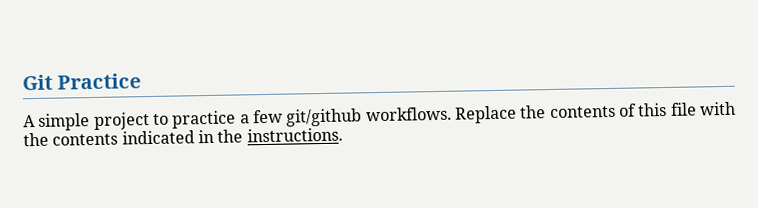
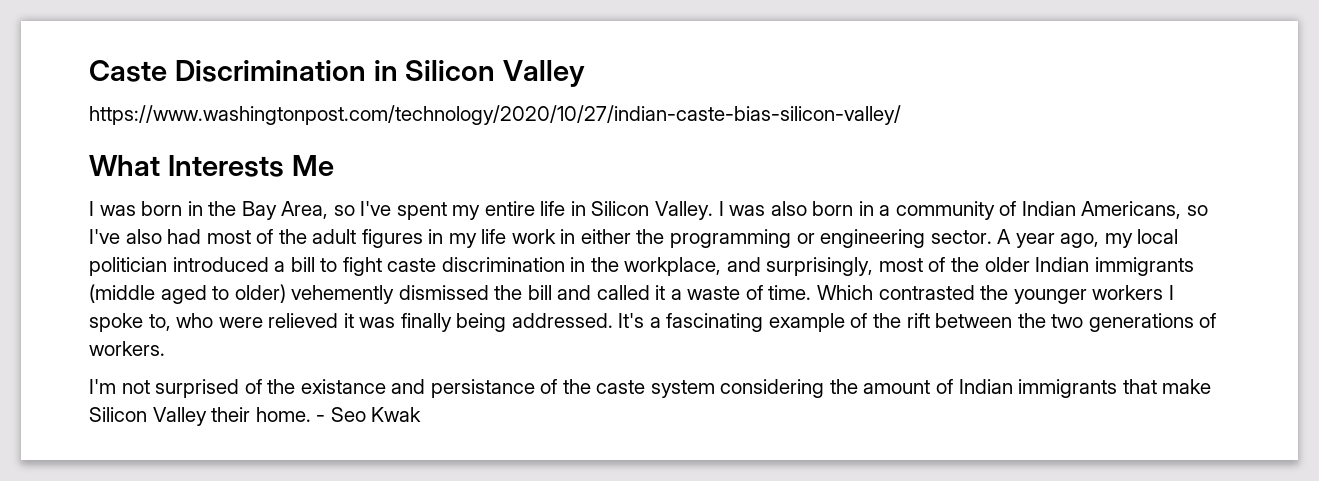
- Git Practice
- A simple project to practice a few git/github workflows. Replace the contents of this file with the contents indicated in the instructions.
+ Caste Discrimination in Silicon Valley
+ https://www.washingtonpost.com/technology/2020/10/27/indian-caste-bias-silicon-valley/
+ What Interests Me
+ I was born in the Bay Area, so I've spent my entire life in Silicon Valley. I was also born in a community of Indian Americans, so I've also had most of the adult figures in my life work in either the programming or engineering sector. A year ago, my local politician introduced a bill to fight caste discrimination in the workplace, and surprisingly, most of the older Indian immigrants (middle aged to older) vehemently dismissed the bill and called it a waste of time. Which contrasted the younger workers I spoke to, who were relieved it was finally being addressed. It's a fascinating example of the rift between the two generations of workers.
+ I'm not surprised of the existance and persistance of the caste system considering the amount of Indian immigrants that make Silicon Valley their home. - Seo Kwak

